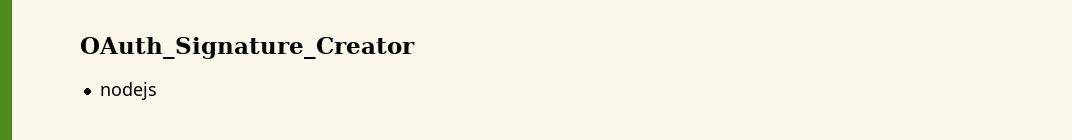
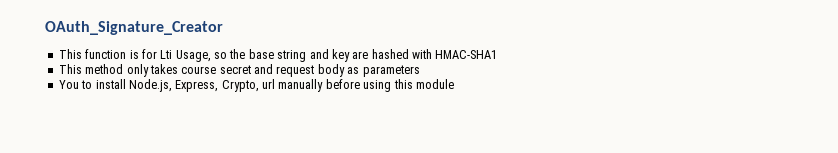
- nodejs
+ This function is for Lti Usage, so the base string and key are hashed with HMAC-SHA1
+ This method only takes course secret and request body as parameters
+ You to install Node.js, Express, Crypto, url manually before using this module

